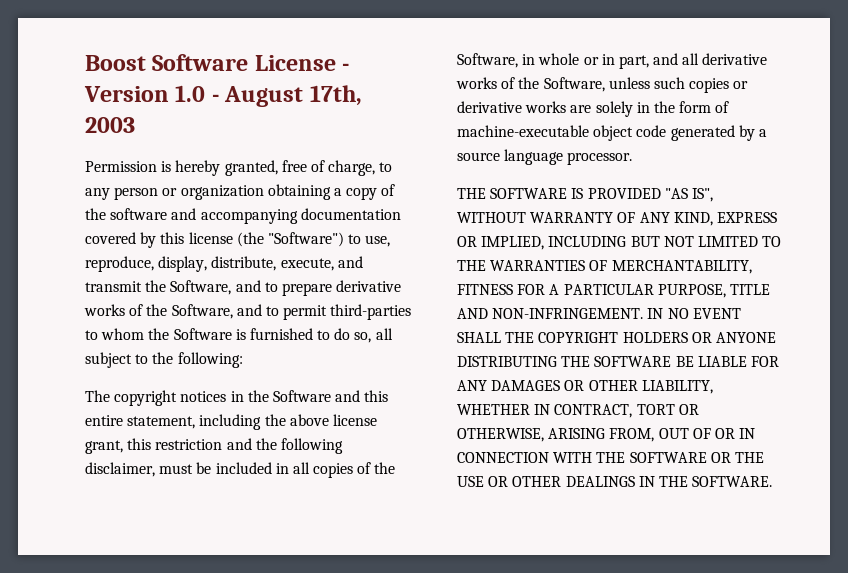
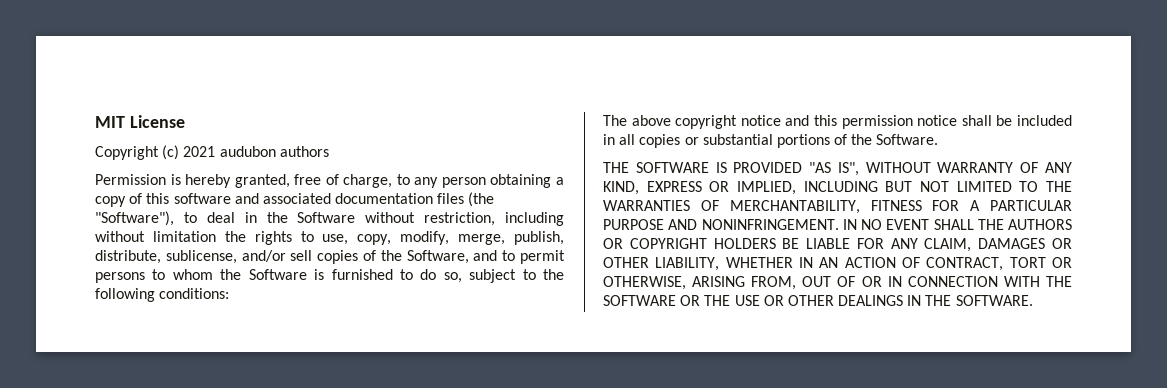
- Boost Software License - Version 1.0 - August 17th, 2003
+ MIT License
+ Copyright (c) 2021 audubon authors
- Permission is hereby granted, free of charge, to any person or organization obtaining a copy of the software and accompanying documentation covered by this license (the "Software") to use, reproduce, display, distribute, execute, and transmit the Software, and to prepare derivative works of the Software, and to permit third-parties to whom the Software is furnished to do so, all subject to the following:
+ Permission is hereby granted, free of charge, to any person obtaining a copy of this software and associated documentation files (the "Software"), to deal in the Software without restriction, including without limitation the rights to use, copy, modify, merge, publish, distribute, sublicense, and/or sell copies of the Software, and to permit persons to whom the Software is furnished to do so, subject to the following conditions:
- The copyright notices in the Software and this entire statement, including the above license grant, this restriction and the following disclaimer, must be included in all copies of the Software, in whole or in part, and all derivative works of the Software, unless such copies or derivative works are solely in the form of machine-executable object code generated by a source language processor.
+ The above copyright notice and this permission notice shall be included in all copies or substantial portions of the Software.
- THE SOFTWARE IS PROVIDED "AS IS", WITHOUT WARRANTY OF ANY KIND, EXPRESS OR IMPLIED, INCLUDING BUT NOT LIMITED TO THE WARRANTIES OF MERCHANTABILITY, FITNESS FOR A PARTICULAR PURPOSE, TITLE AND NON-INFRINGEMENT.
+ THE SOFTWARE IS PROVIDED "AS IS", WITHOUT WARRANTY OF ANY KIND, EXPRESS OR IMPLIED, INCLUDING BUT NOT LIMITED TO THE WARRANTIES OF MERCHANTABILITY, FITNESS FOR A PARTICULAR PURPOSE AND NONINFRINGEMENT.
- IN NO EVENT SHALL THE COPYRIGHT HOLDERS OR ANYONE DISTRIBUTING THE SOFTWARE BE LIABLE FOR ANY DAMAGES OR OTHER LIABILITY, WHETHER IN CONTRACT, TORT OR OTHERWISE, ARISING FROM, OUT OF OR IN CONNECTION WITH THE SOFTWARE OR THE USE OR OTHER DEALINGS IN THE SOFTWARE.
+ IN NO EVENT SHALL THE AUTHORS OR COPYRIGHT HOLDERS BE LIABLE FOR ANY CLAIM, DAMAGES OR OTHER LIABILITY, WHETHER IN AN ACTION OF CONTRACT, TORT OR OTHERWISE, ARISING FROM, OUT OF OR IN CONNECTION WITH THE SOFTWARE OR THE USE OR OTHER DEALINGS IN THE SOFTWARE.

